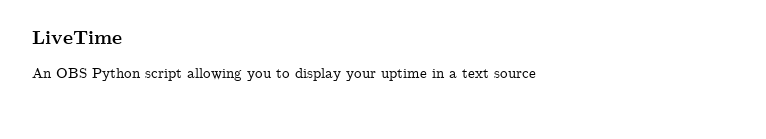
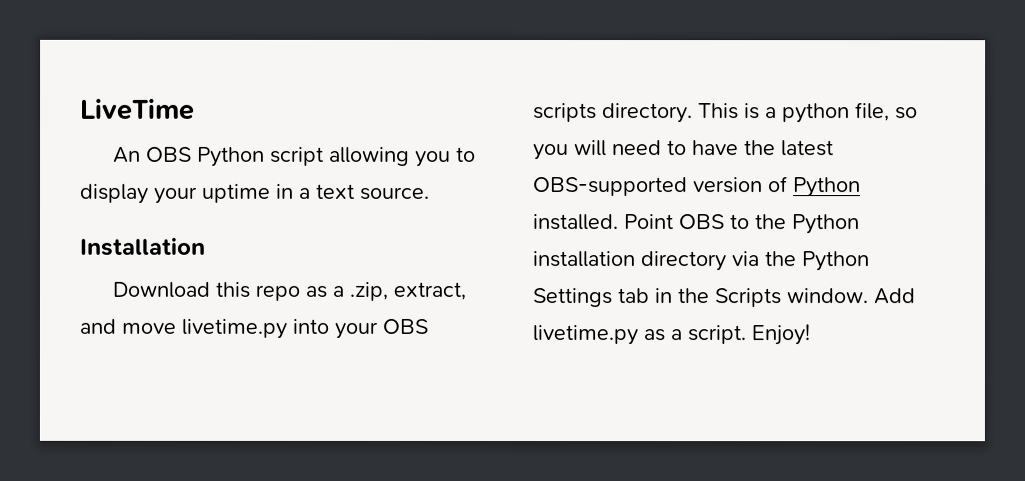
- An OBS Python script allowing you to display your uptime in a text source
+ An OBS Python script allowing you to display your uptime in a text source.
+ Installation
+ Download this repo as a .zip, extract, and move livetime.py into your OBS scripts directory. This is a python file, so you will need to have the latest OBS-supported version of Python installed. Point OBS to the Python installation directory via the Python Settings tab in the Scripts window. Add livetime.py as a script. Enjoy!

